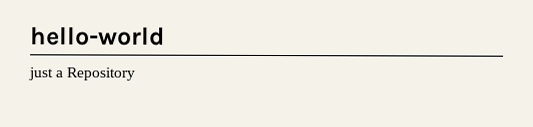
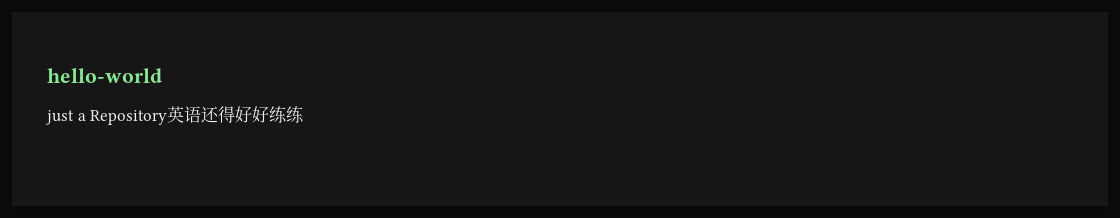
- just a Repository
+ just a Repository英语还得好好练练

